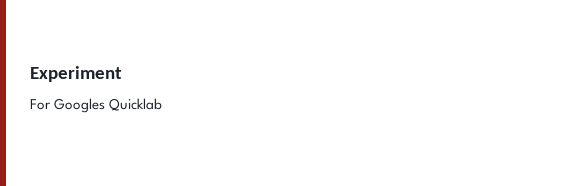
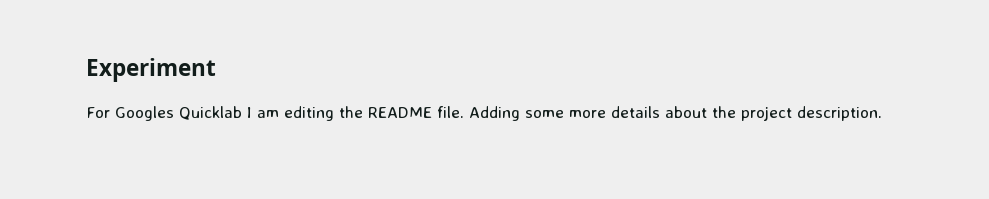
- For Googles Quicklab
+ For Googles Quicklab I am editing the README file. Adding some more details about the project description.

